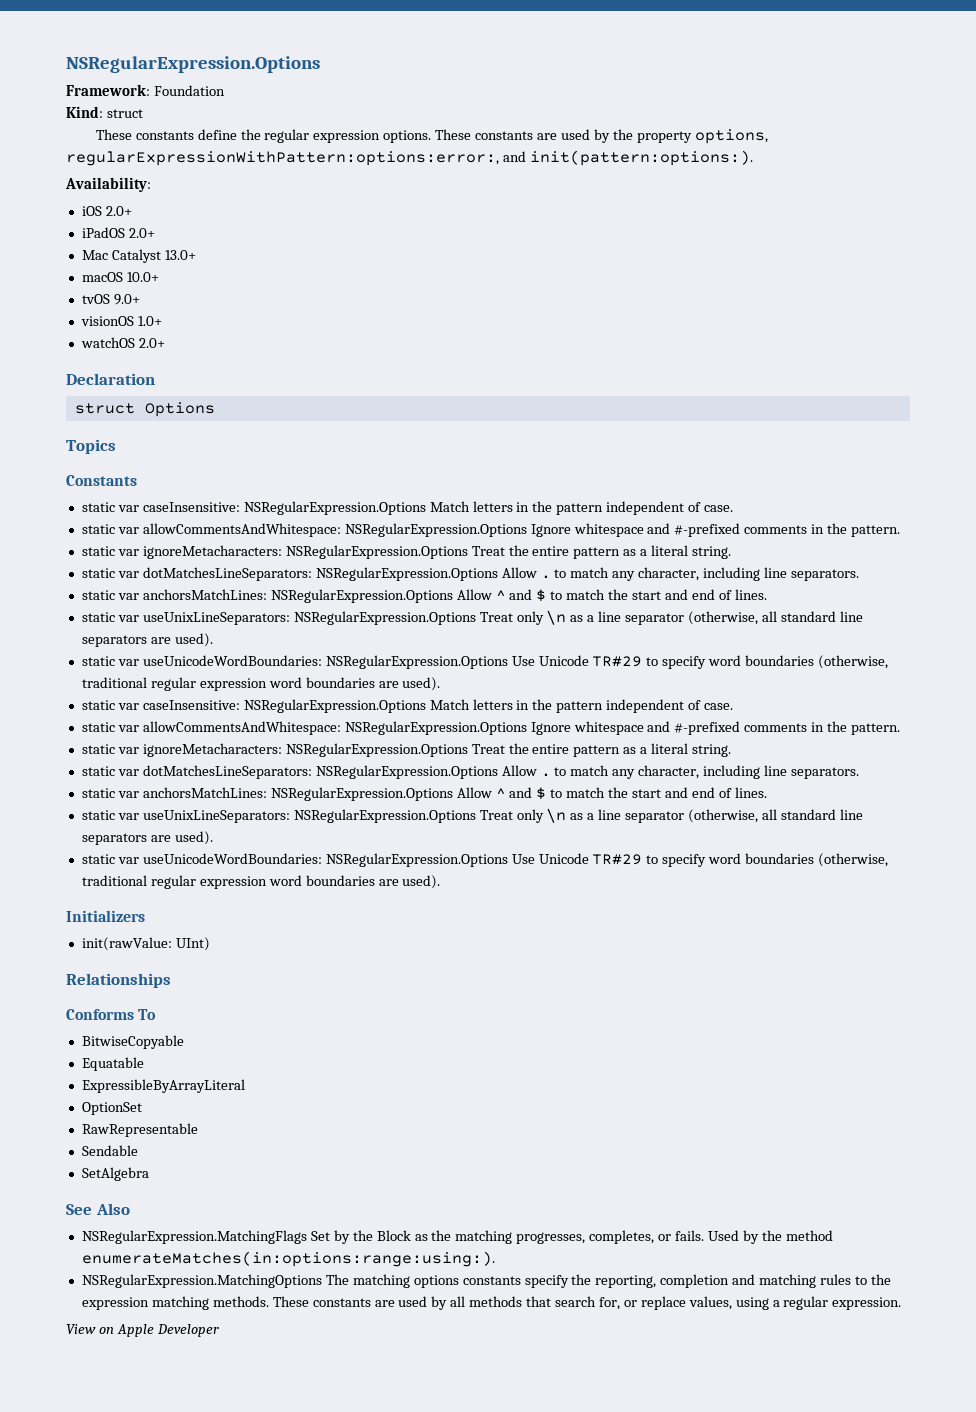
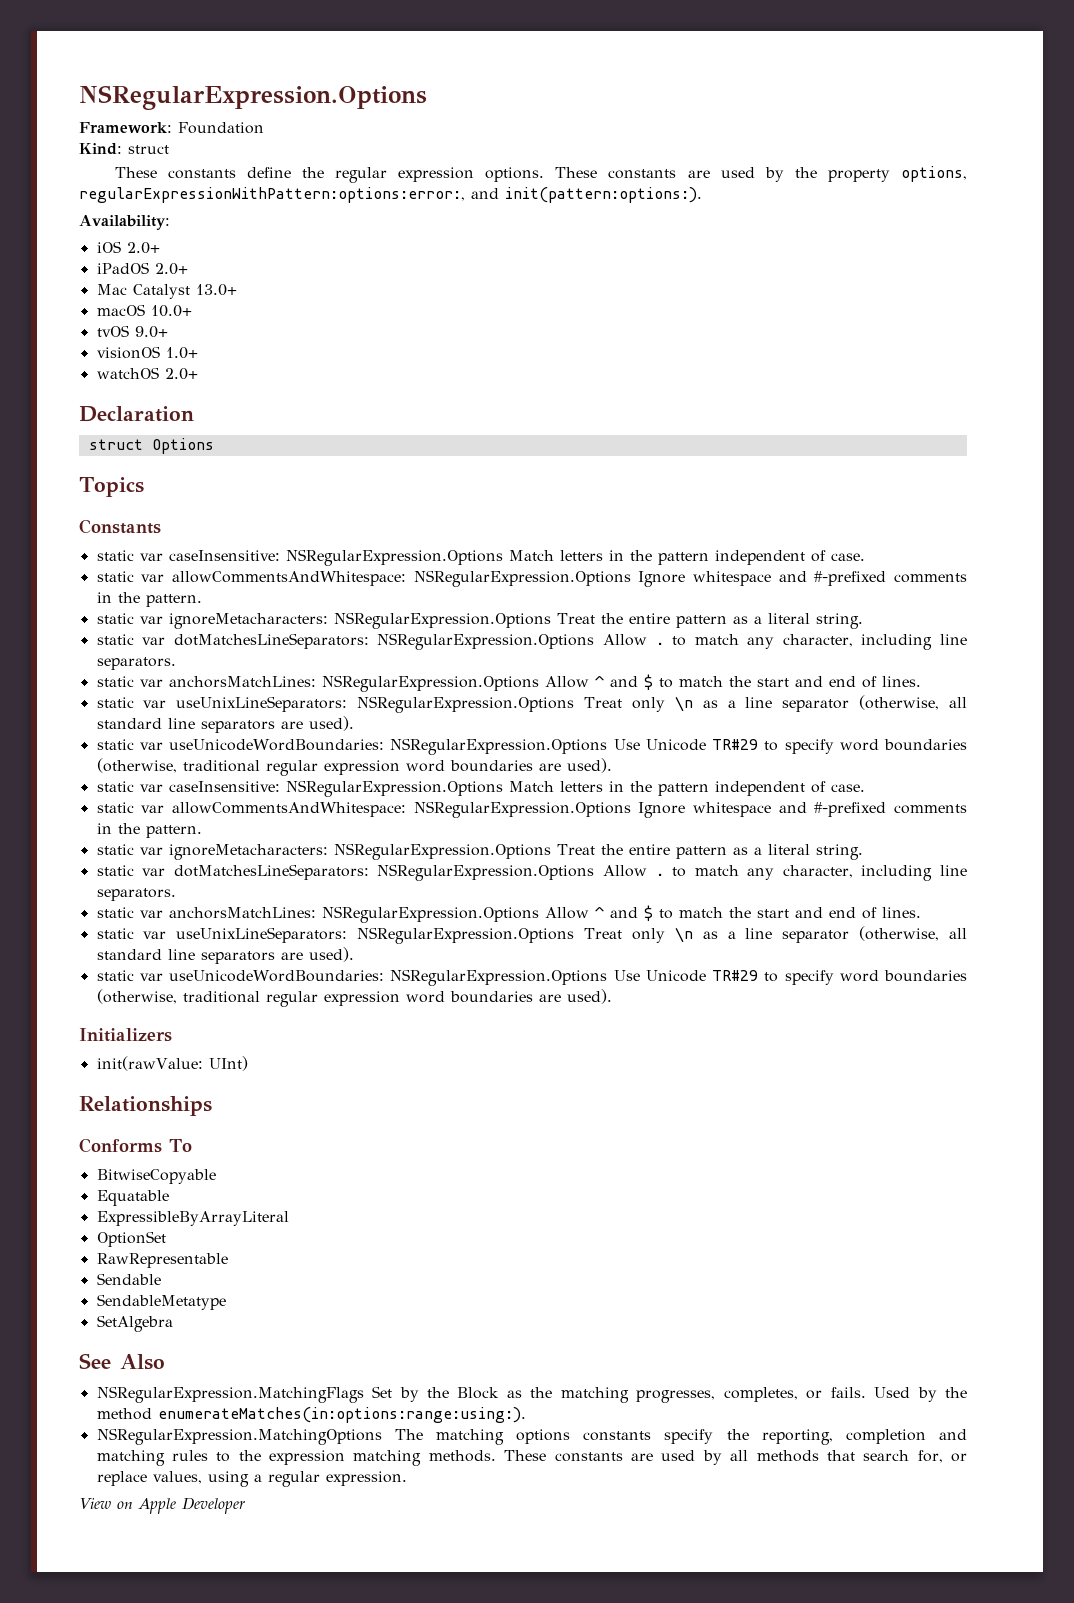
+ SendableMetatype

